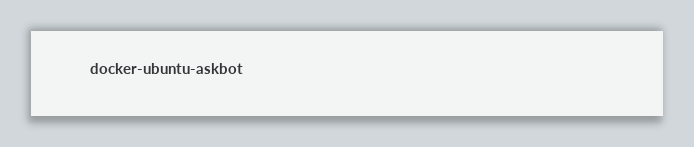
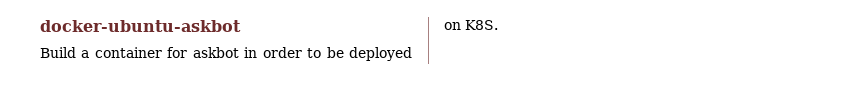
+ Build a container for askbot in order to be deployed on K8S.

